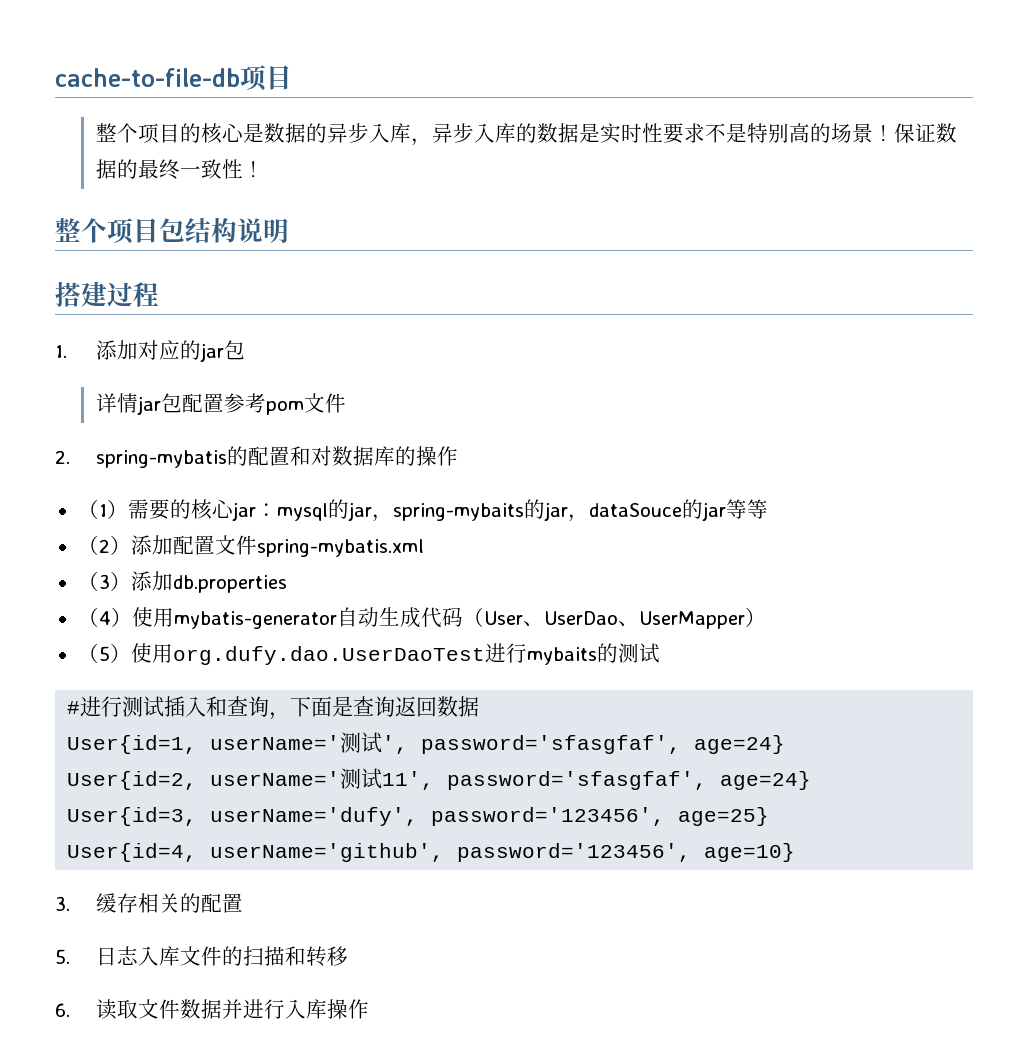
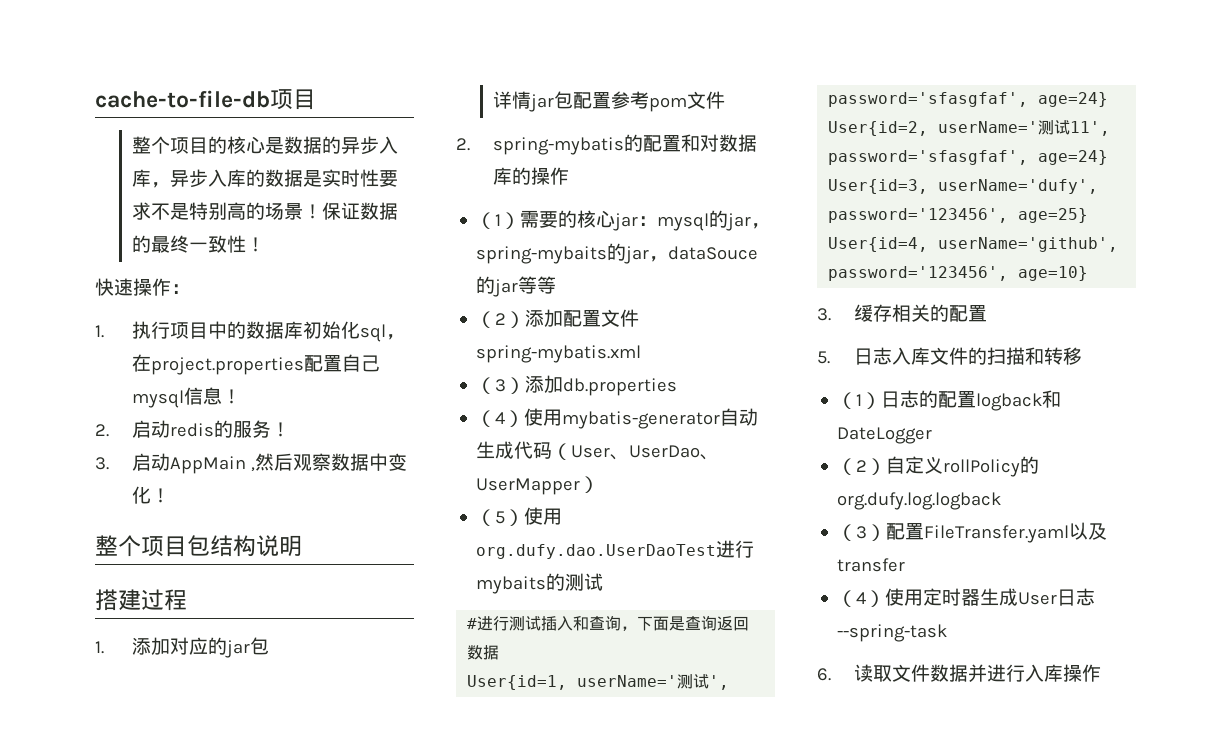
+ 快速操作：
+ 1.执行项目中的数据库初始化sql，在project.properties配置自己mysql信息！
+ 2.启动redis的服务！
+ 3.启动AppMain ,然后观察数据中变化！
+ （1）日志的配置logback和DateLogger
+ （2）自定义rollPolicy的org.dufy.log.logback
+ （3）配置FileTransfer.yaml以及transfer
+ （4）使用定时器生成User日志--spring-task

